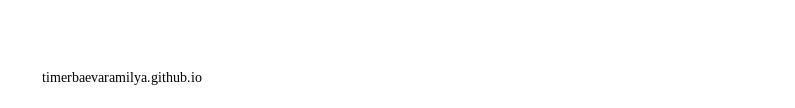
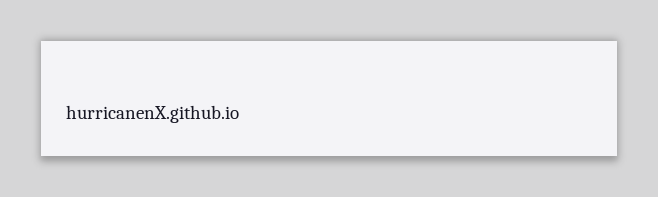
- timerbaevaramilya.github.io
+ hurricanenX.github.io

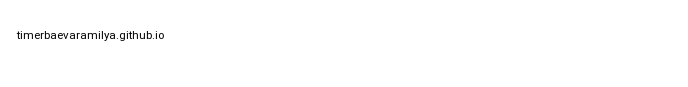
- hurricanenX.github.io
+ timerbaevaramilya.github.io

